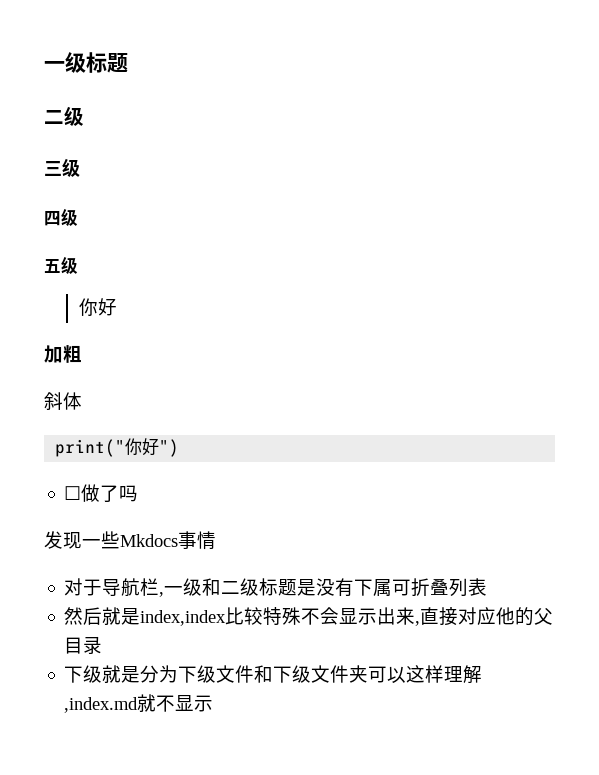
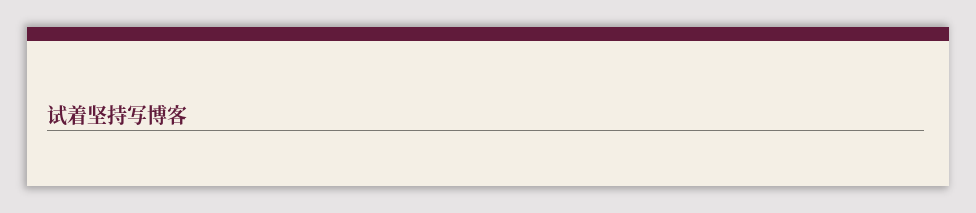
- 一级标题
- 二级
- 三级
- 四级
- 五级
- 你好
- 加粗
- 斜体
- print("你好")
- ☐做了吗
- 发现一些Mkdocs事情
- 对于导航栏,一级和二级标题是没有下属可折叠列表
- 然后就是index,index比较特殊不会显示出来,直接对应他的父目录
- 下级就是分为下级文件和下级文件夹可以这样理解,index.md就不显示
+ 试着坚持写博客

